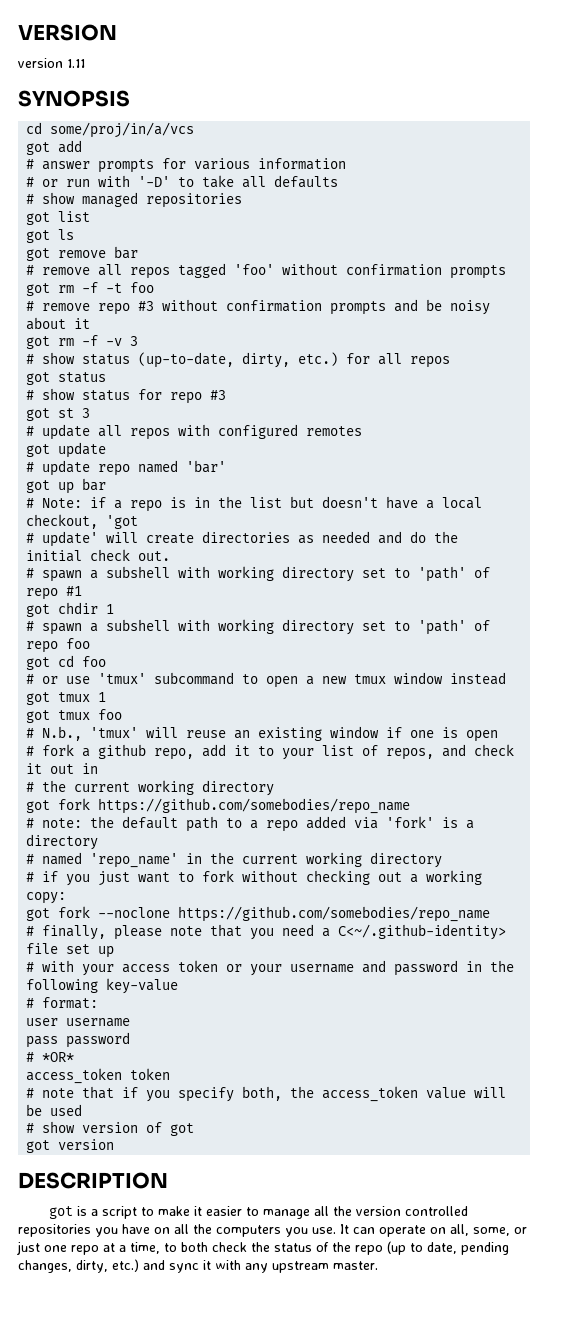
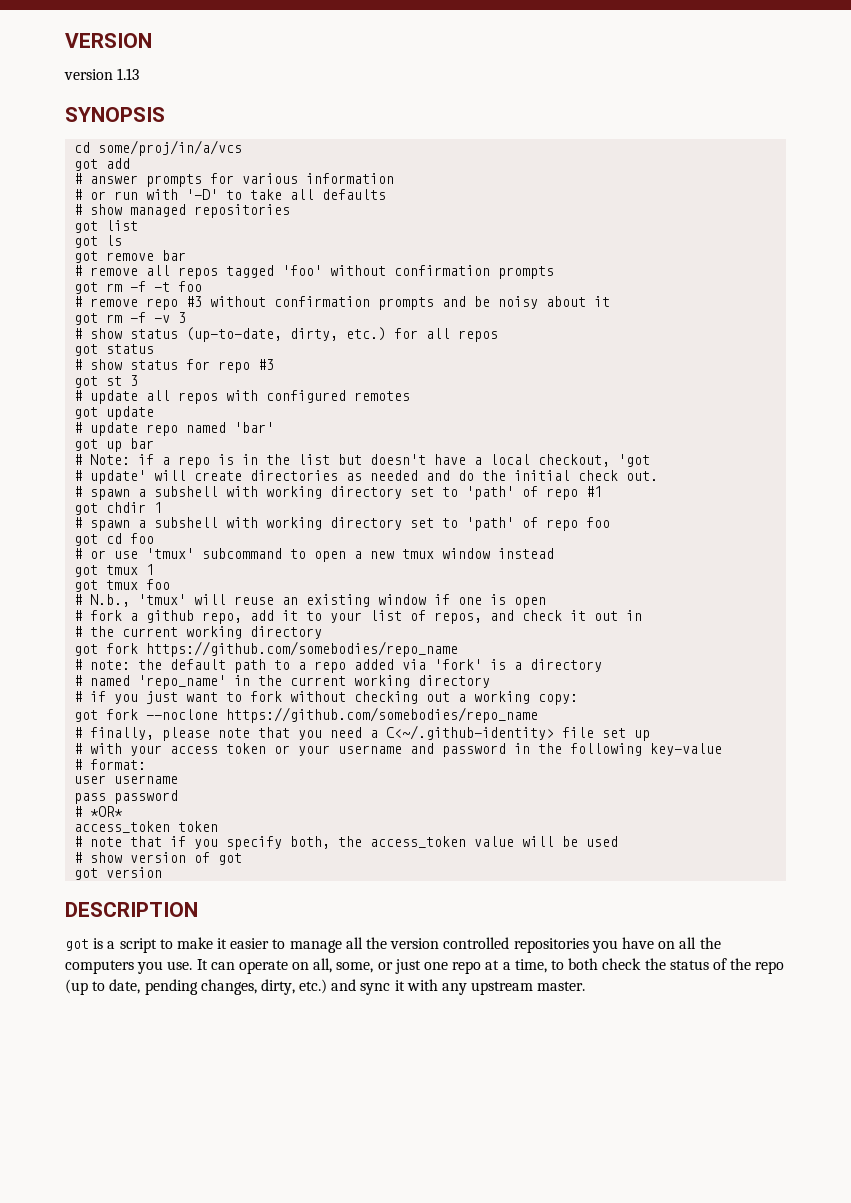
- version 1.11
+ version 1.13

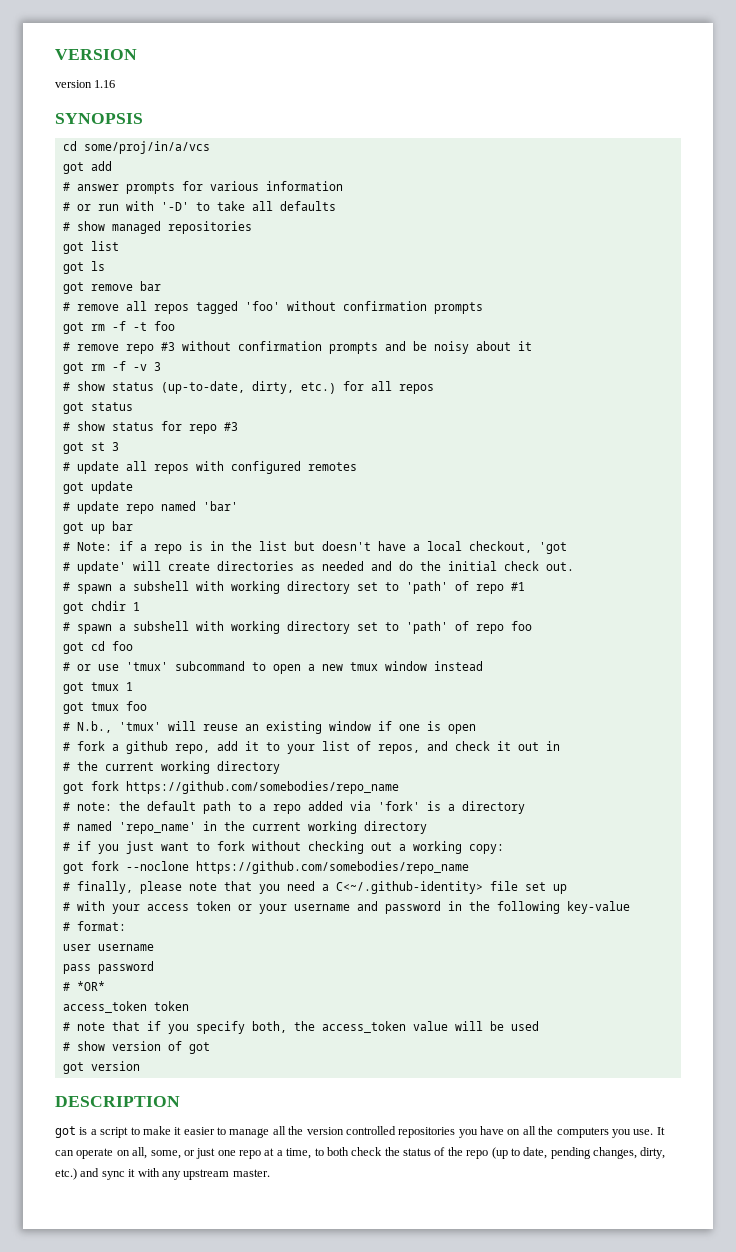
- version 1.13
+ version 1.16

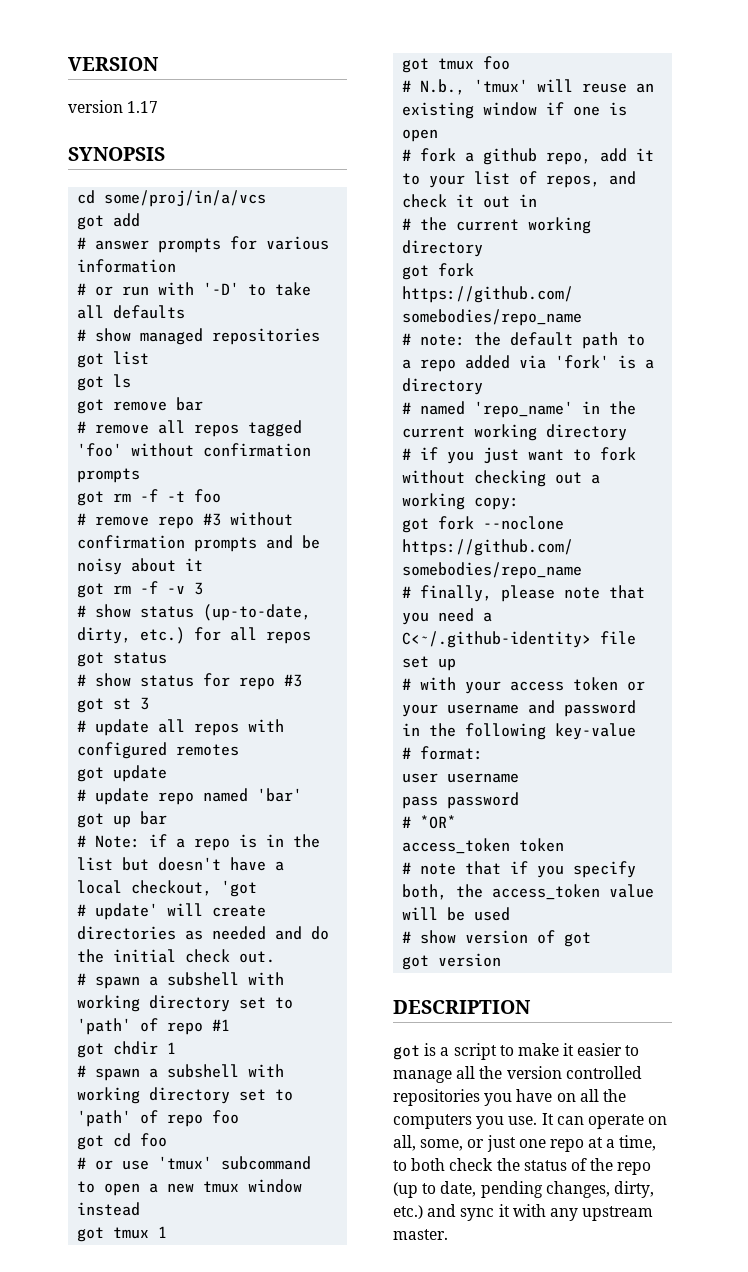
- version 1.16
+ version 1.17

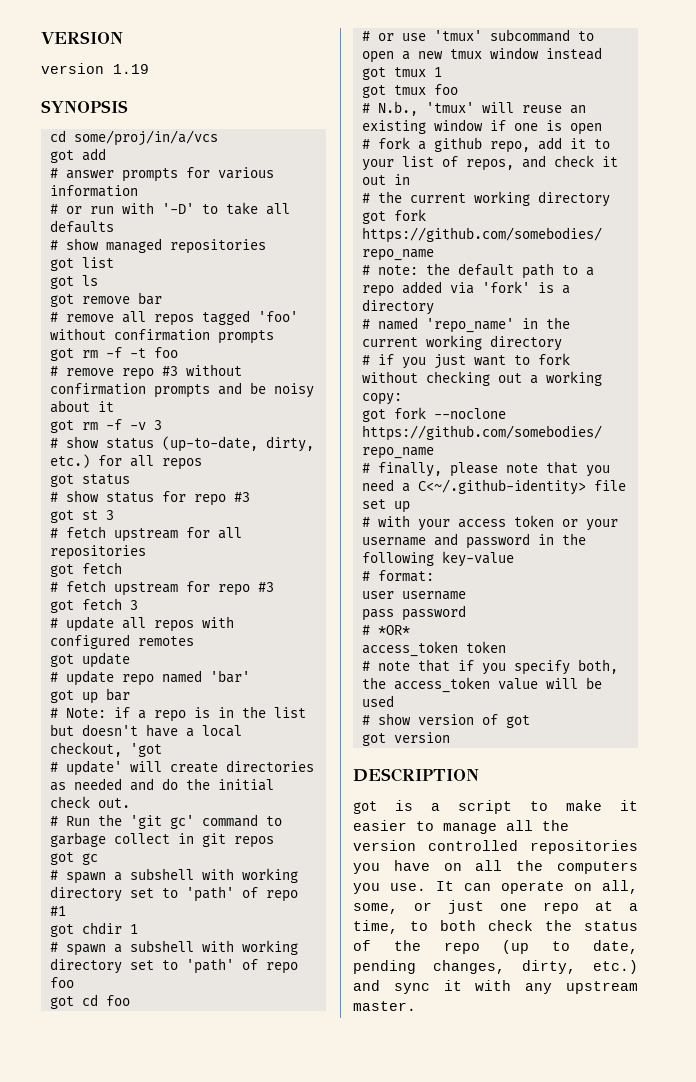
- version 1.17
+ version 1.19
+ # fetch upstream for all repositories
+ got fetch
+ # fetch upstream for repo #3
+ got fetch 3
+ # Run the 'git gc' command to garbage collect in git repos
+ got gc

